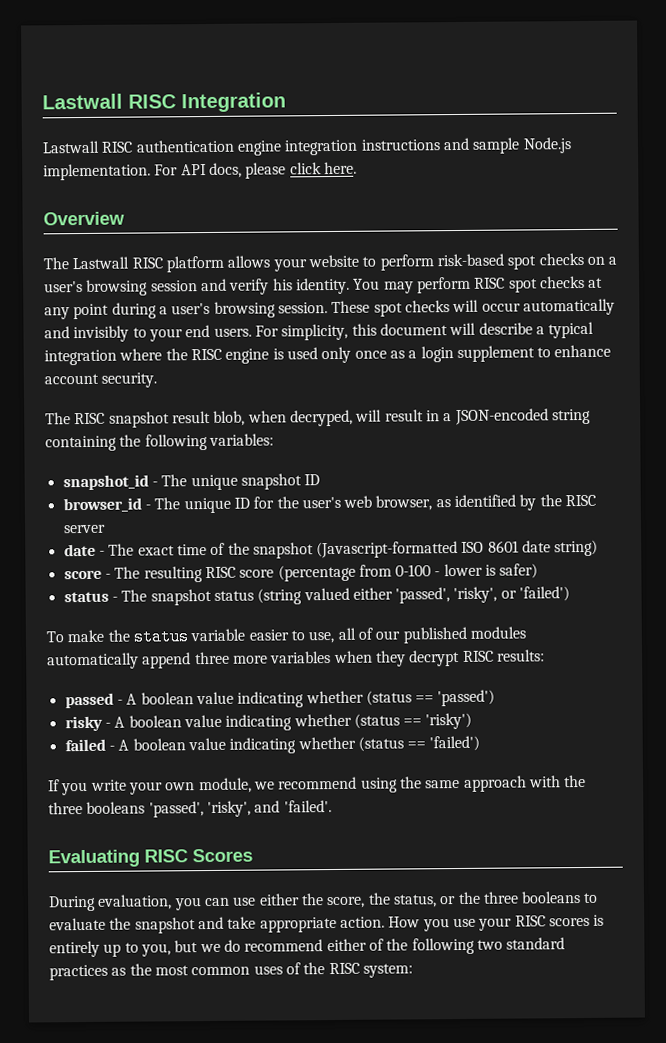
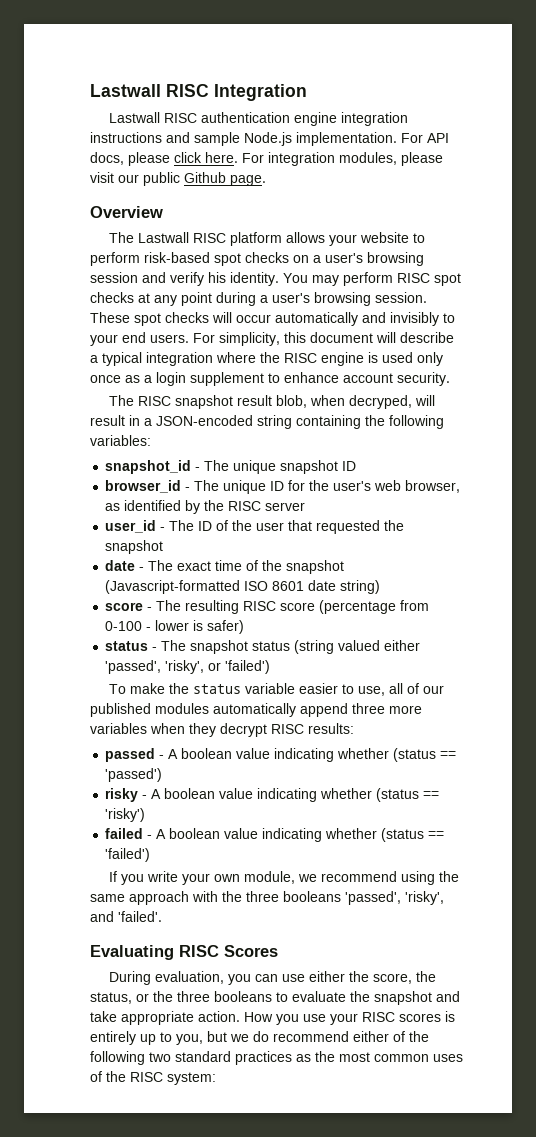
+ For integration modules, please visit our public Github page.
+ user_id - The ID of the user that requested the snapshot

